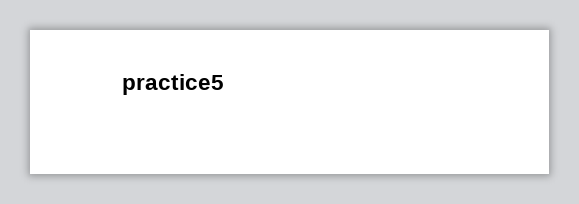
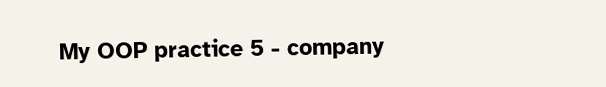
- practice5
+ My OOP practice 5 - company

